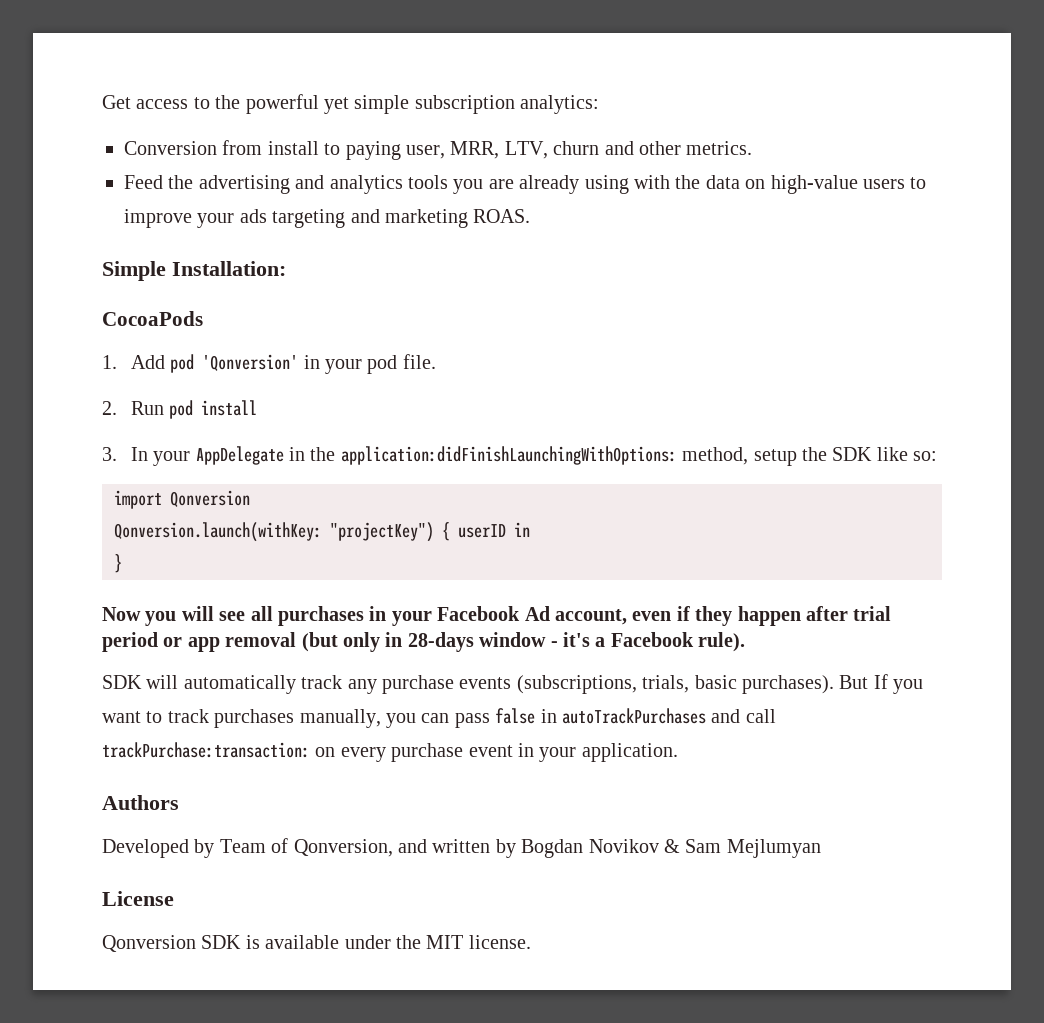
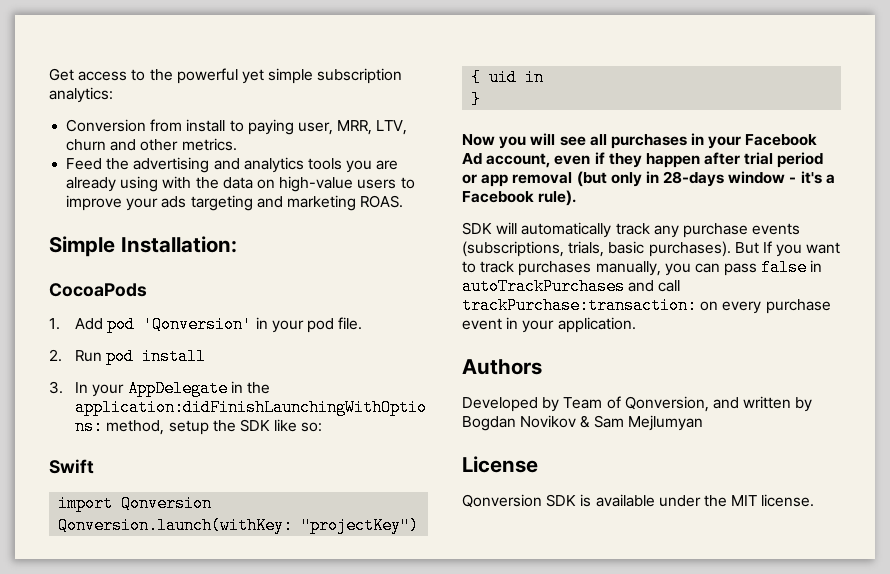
+ Swift
- Qonversion.launch(withKey: "projectKey") { userID in
+ Qonversion.launch(withKey: "projectKey") { uid in

